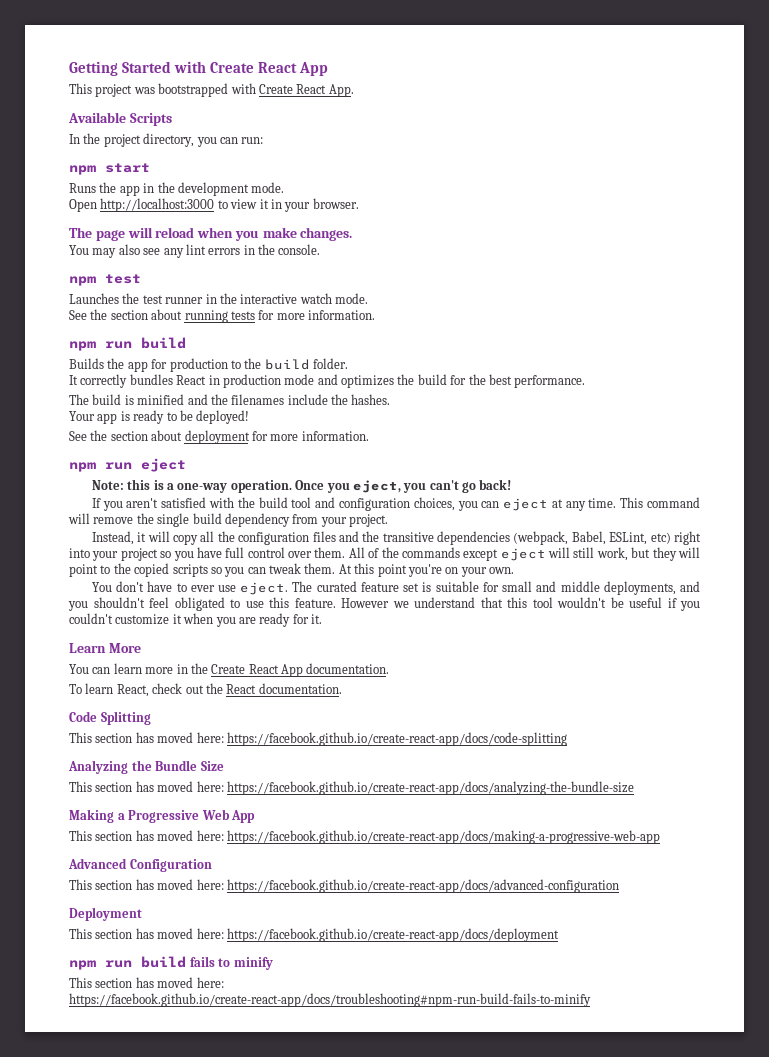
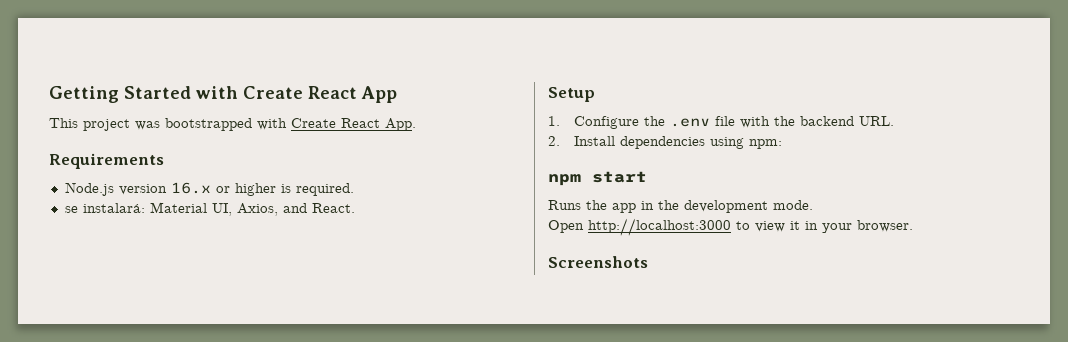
- Available Scripts
- In the project directory, you can run:
+ Requirements
+ Node.js version 16.x or higher is required.
+ se instalará: Material UI, Axios, and React.
+ Setup
+ 1. Configure the .env file with the backend URL.
+ 2. Install dependencies using npm:
- The page will reload when you make changes.
- You may also see any lint errors in the console.
- npm test
- Launches the test runner in the interactive watch mode.
- See the section about running tests for more information.
- npm run build
- Builds the app for production to the build folder.
- It correctly bundles React in production mode and optimizes the build for the best performance.
- The build is minified and the filenames include the hashes.
- Your app is ready to be deployed!
- See the section about deployment for more information.
- npm run eject
- Note: this is a one-way operation. Once you eject, you can't go back!
- If you aren't satisfied with the build tool and configuration choices, you can eject at any time. This command will remove the single build dependency from your project.
- Instead, it will copy all the configuration files and the transitive dependencies (webpack, Babel, ESLint, etc) right into your project so you have full control over them. All of the commands except eject will still work, but they will point to the copied scripts so you can tweak them. At this point you're on your own.
- You don't have to ever use eject. The curated feature set is suitable for small and middle deployments, and you shouldn't feel obligated to use this feature. However we understand that this tool wouldn't be useful if you couldn't customize it when you are ready for it.
- Learn More
- You can learn more in the Create React App documentation.
- To learn React, check out the React documentation.
- Code Splitting
- This section has moved here: https://facebook.github.io/create-react-app/docs/code-splitting
- Analyzing the Bundle Size
- This section has moved here: https://facebook.github.io/create-react-app/docs/analyzing-the-bundle-size
- Making a Progressive Web App
- This section has moved here: https://facebook.github.io/create-react-app/docs/making-a-progressive-web-app
- Advanced Configuration
- This section has moved here: https://facebook.github.io/create-react-app/docs/advanced-configuration
- Deployment
- This section has moved here: https://facebook.github.io/create-react-app/docs/deployment
- npm run build fails to minify
- This section has moved here: https://facebook.github.io/create-react-app/docs/troubleshooting#npm-run-build-fails-to-minify
+ Screenshots

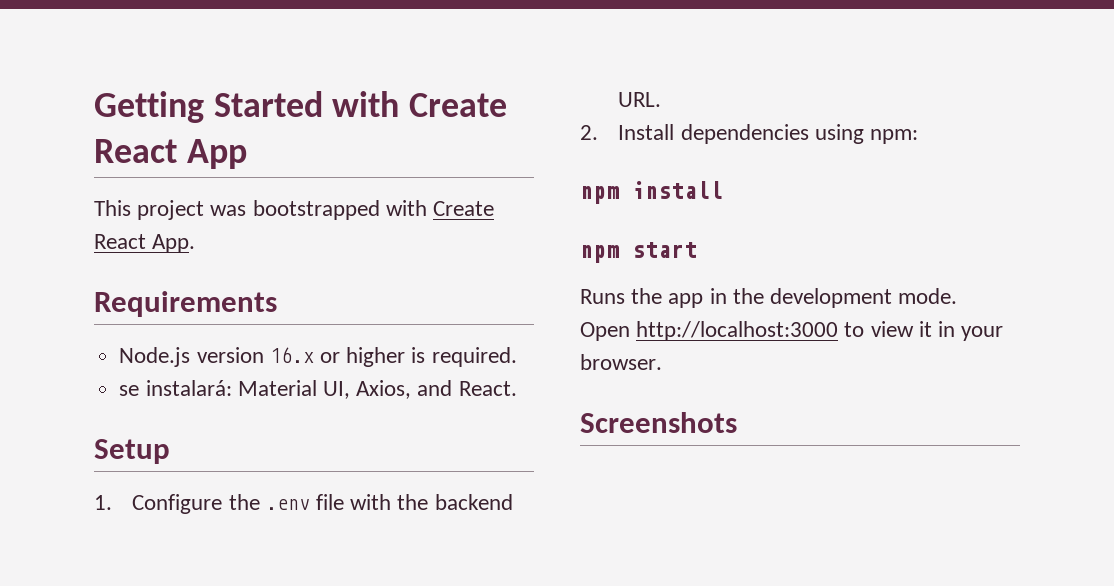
+ npm install

